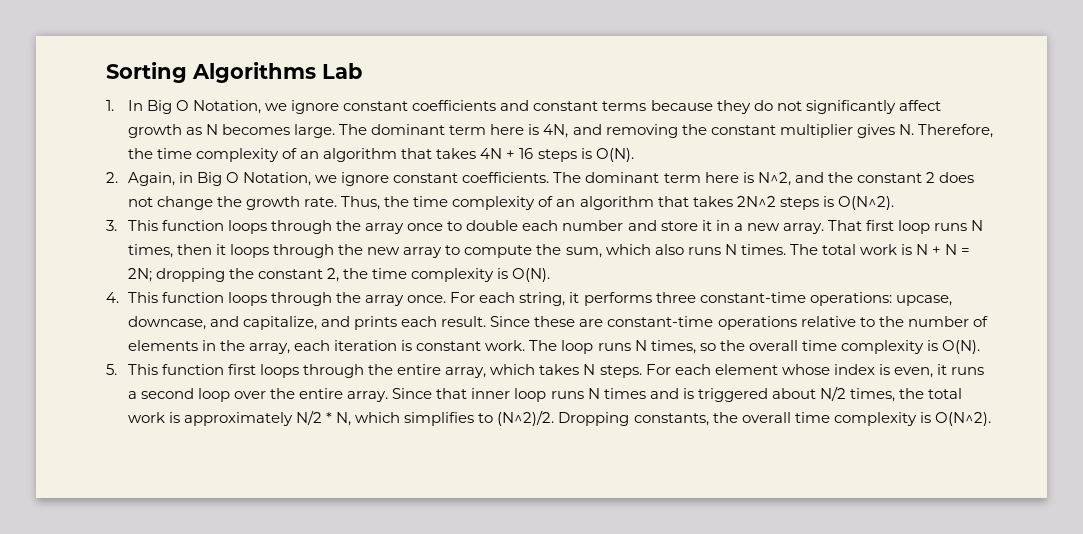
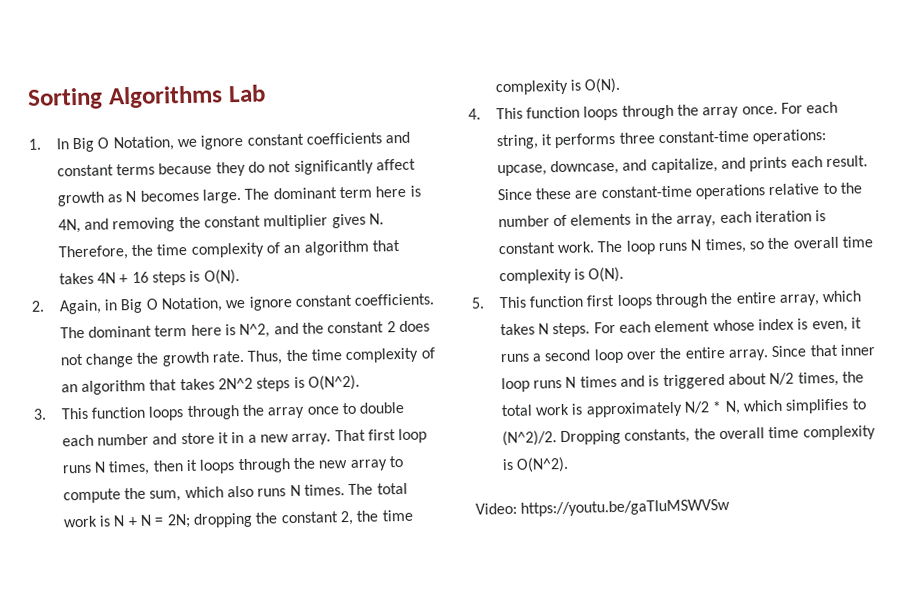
+ Video: https://youtu.be/gaTIuMSWVSw

